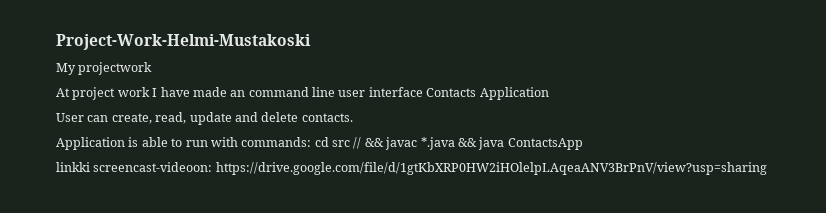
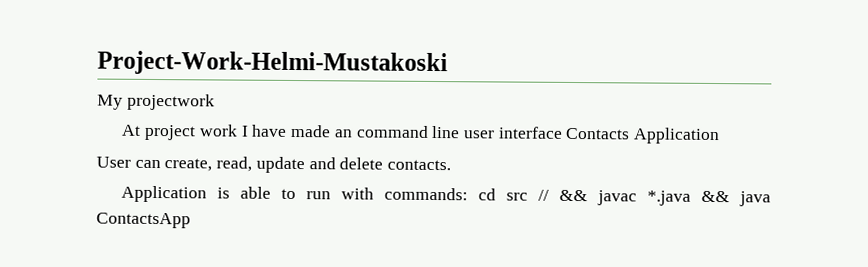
- linkki screencast-videoon: https://drive.google.com/file/d/1gtKbXRP0HW2iHOlelpLAqeaANV3BrPnV/view?usp=sharing

